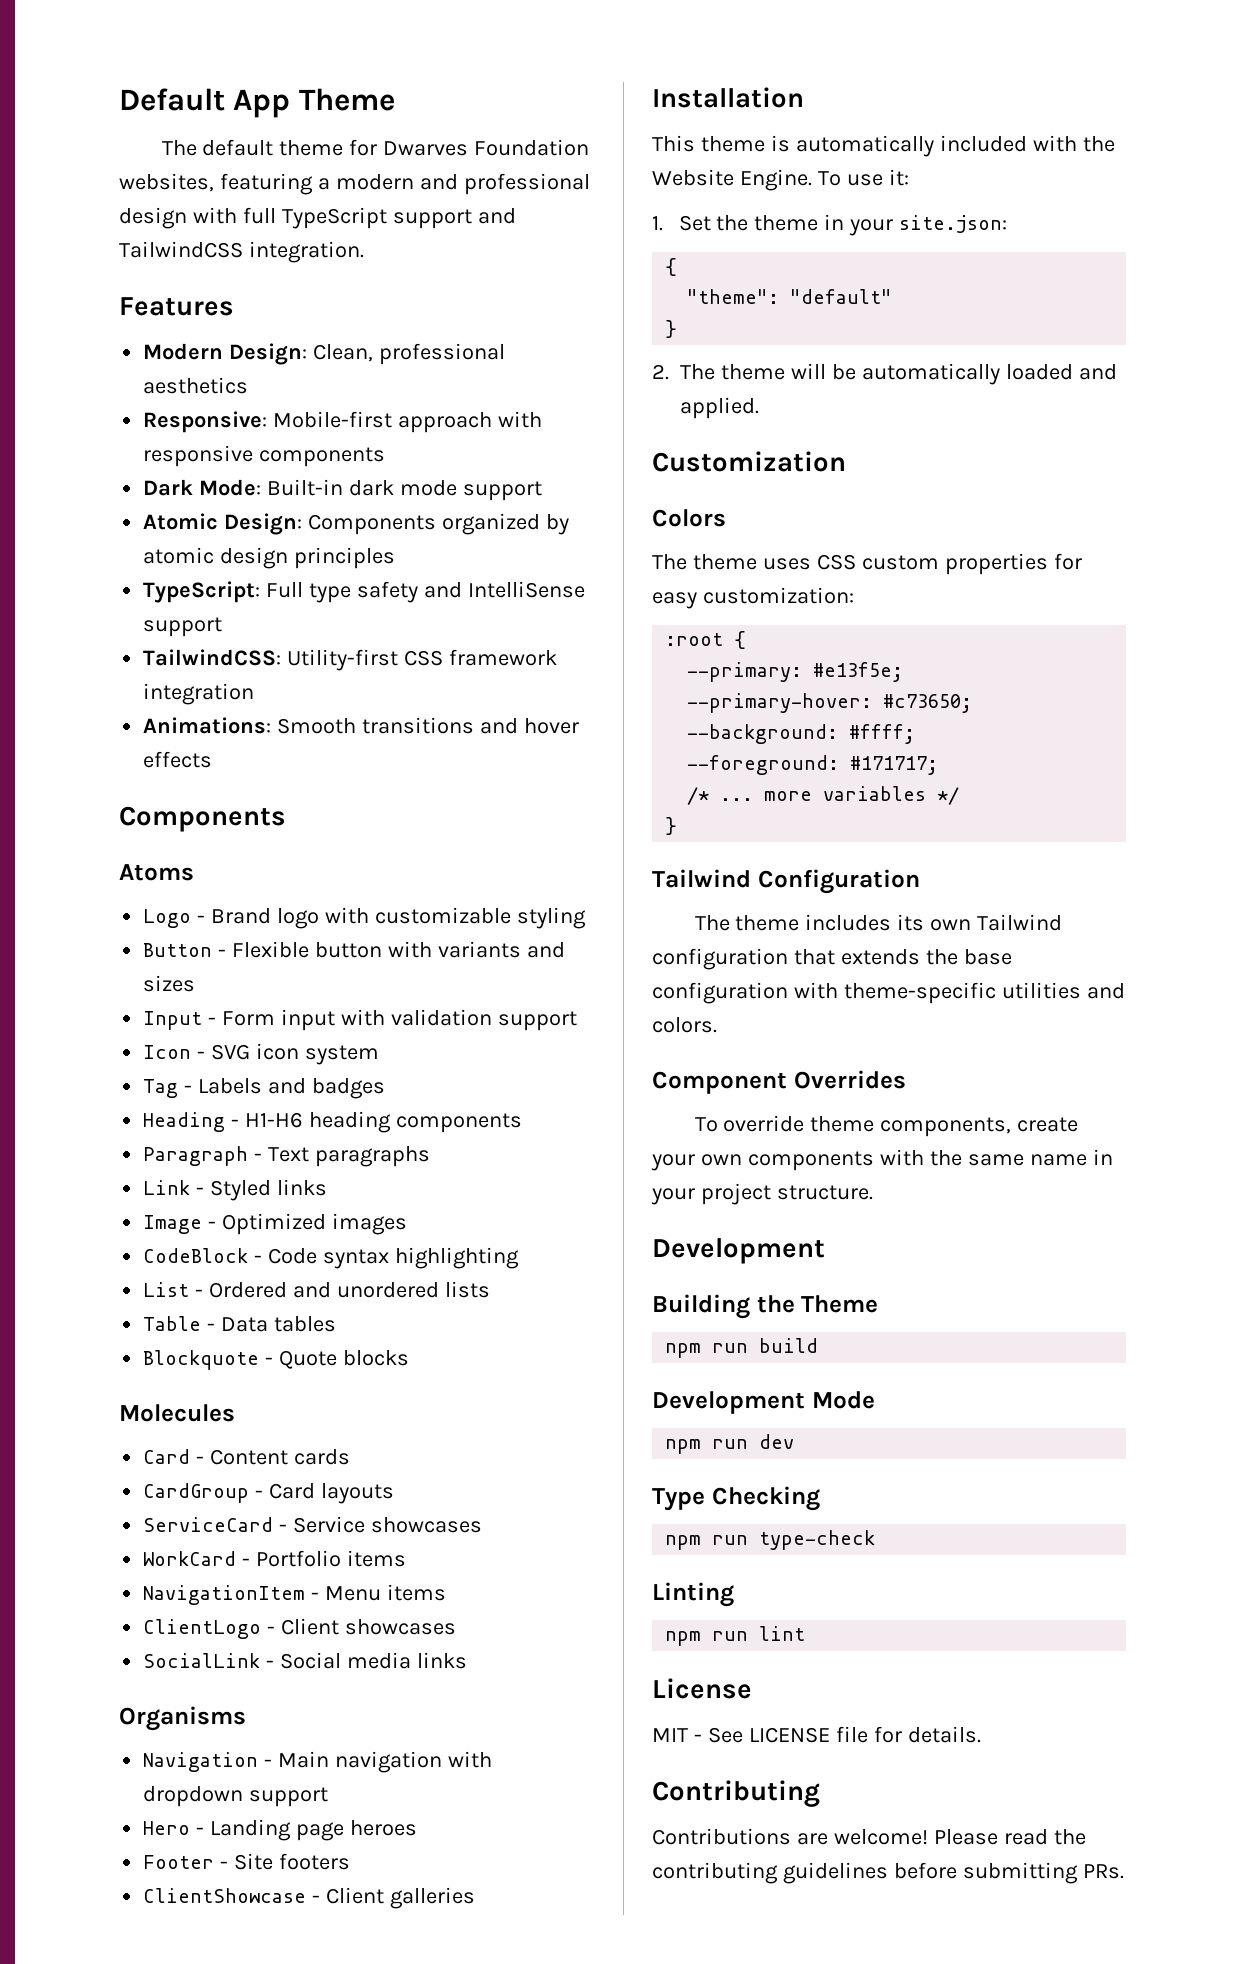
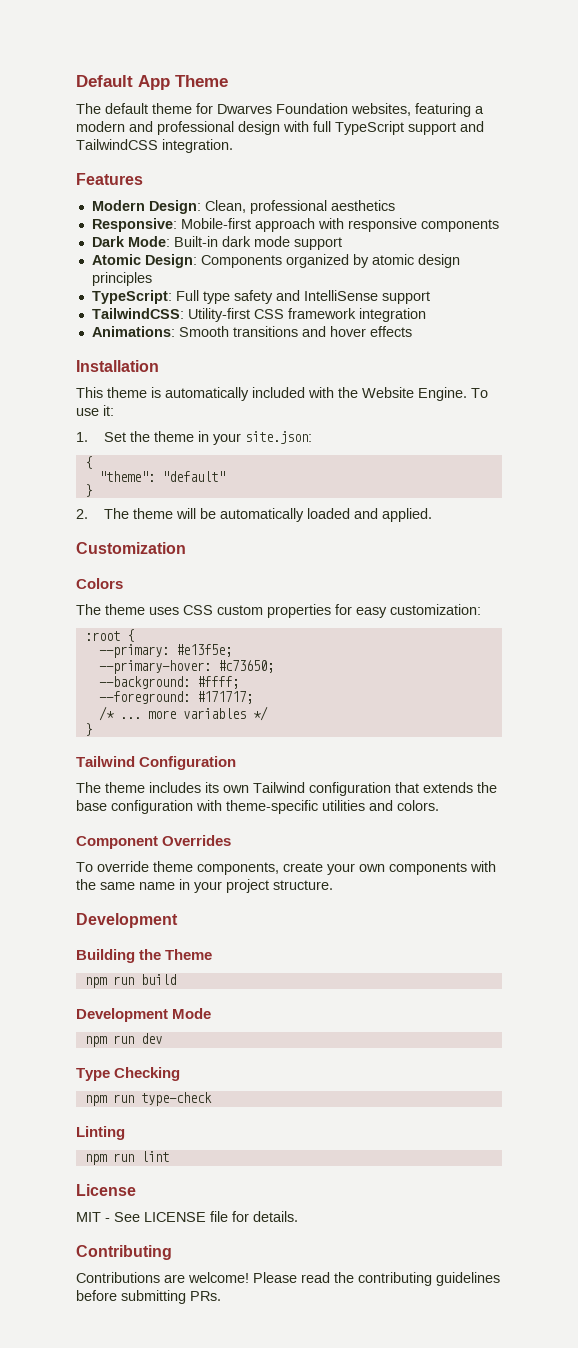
  Animations: Smooth transitions and hover effects
- Components
- Atoms
- Logo - Brand logo with customizable styling
- Button - Flexible button with variants and sizes
- Input - Form input with validation support
- Icon - SVG icon system
- Tag - Labels and badges
- Heading - H1-H6 heading components
- Paragraph - Text paragraphs
- Link - Styled links
- Image - Optimized images
- CodeBlock - Code syntax highlighting
- List - Ordered and unordered lists
- Table - Data tables
- Blockquote - Quote blocks
- Molecules
- Card - Content cards
- CardGroup - Card layouts
- ServiceCard - Service showcases
- WorkCard - Portfolio items
- NavigationItem - Menu items
- ClientLogo - Client showcases
- SocialLink - Social media links
- Organisms
- Navigation - Main navigation with dropdown support
- Hero - Landing page heroes
- Footer - Site footers
- ClientShowcase - Client galleries

